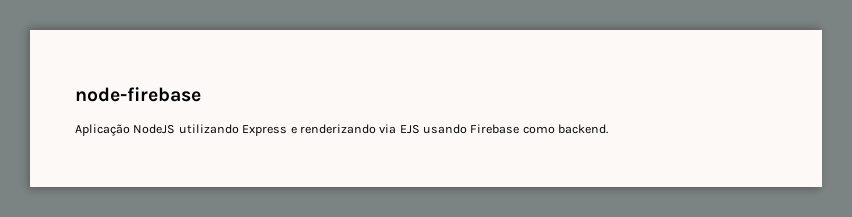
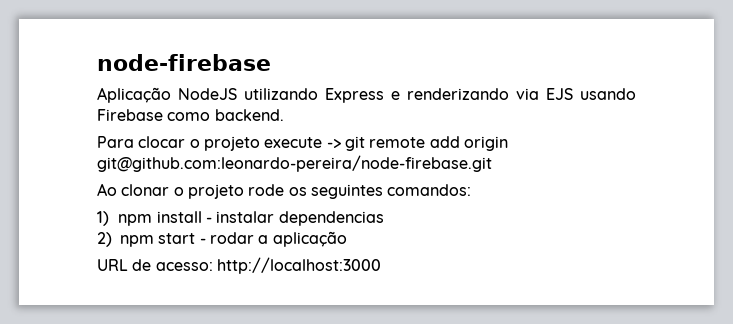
+ Para clocar o projeto execute -> git remote add origin git@github.com:leonardo-pereira/node-firebase.git
+ Ao clonar o projeto rode os seguintes comandos:
+ 1) npm install - instalar dependencias
+ 2) npm start - rodar a aplicação
+ URL de acesso: http://localhost:3000

